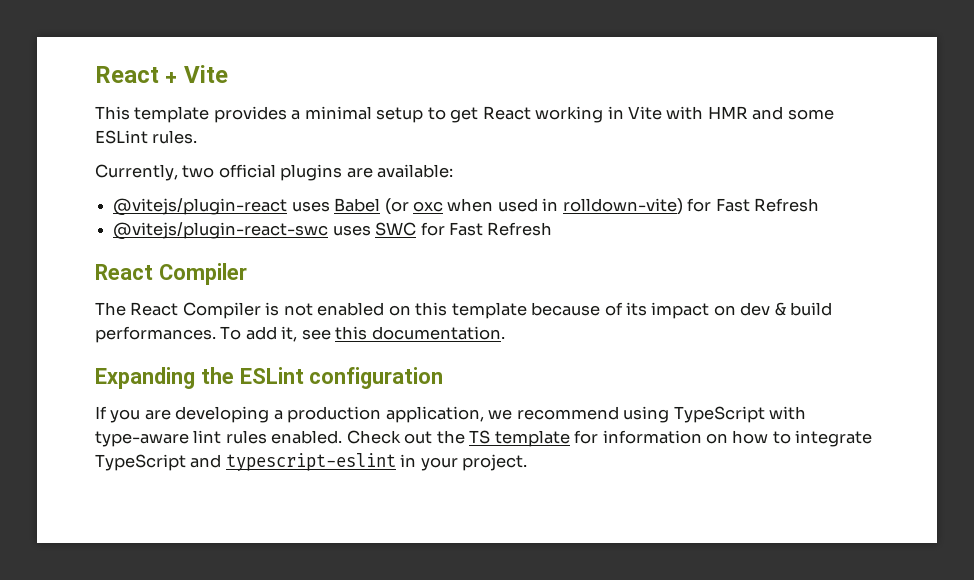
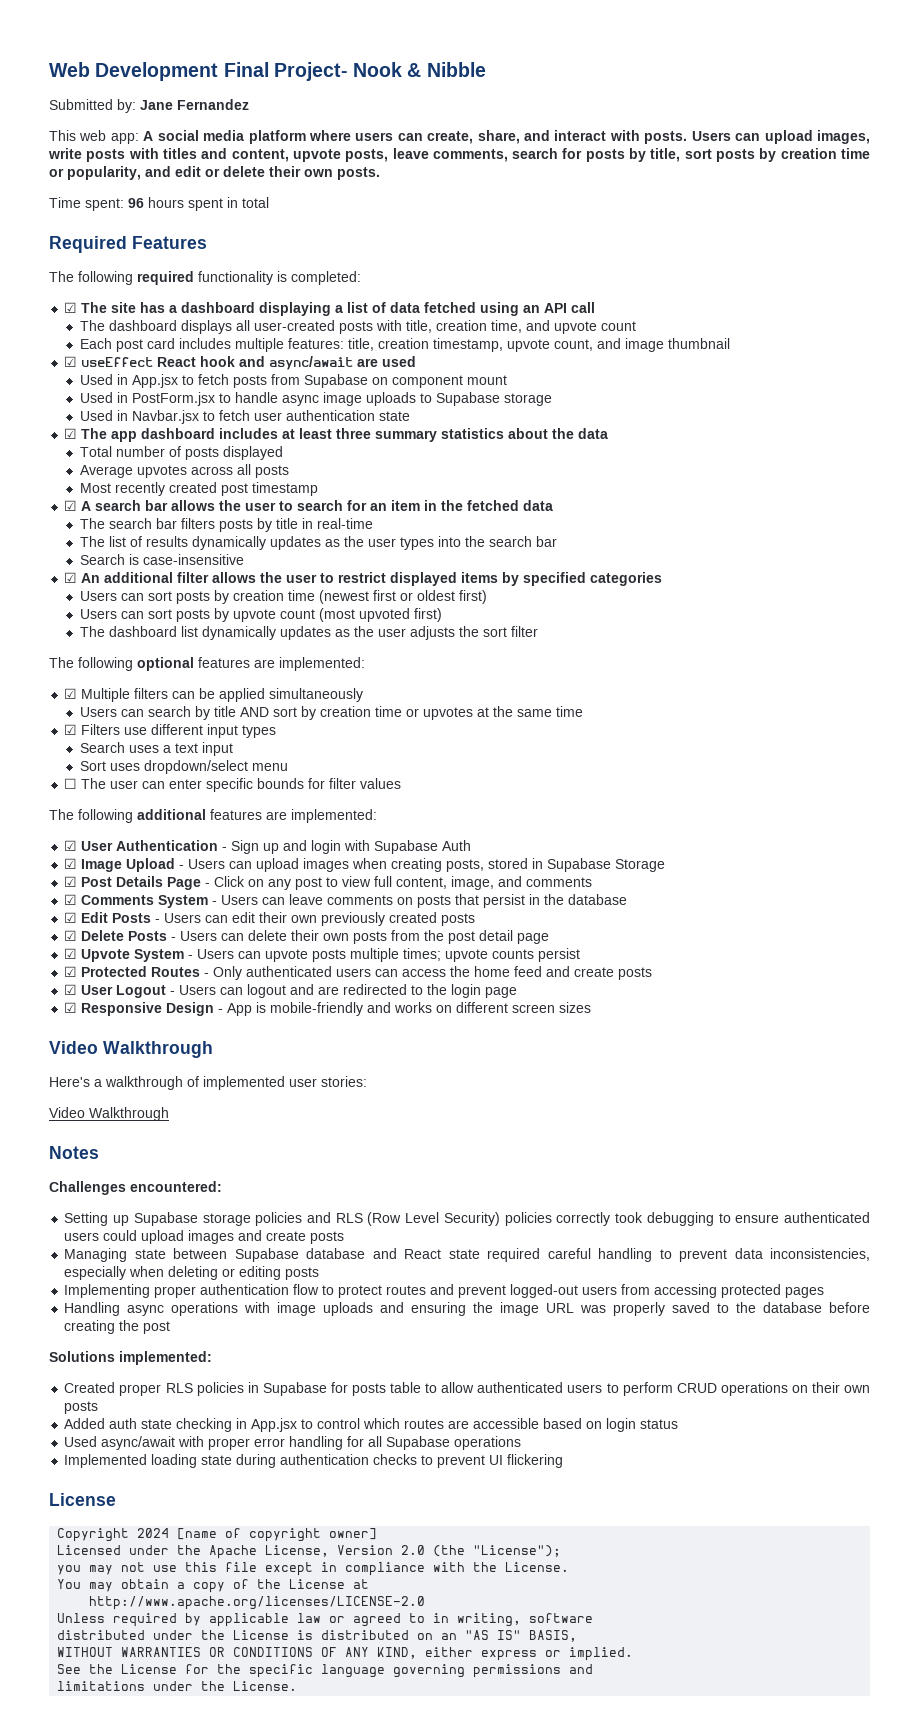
- React + Vite
- This template provides a minimal setup to get React working in Vite with HMR and some ESLint rules.
- Currently, two official plugins are available:
- @vitejs/plugin-react uses Babel (or oxc when used in rolldown-vite) for Fast Refresh
- @vitejs/plugin-react-swc uses SWC for Fast Refresh
- React Compiler
- The React Compiler is not enabled on this template because of its impact on dev & build performances. To add it, see this documentation.
- Expanding the ESLint configuration
- If you are developing a production application, we recommend using TypeScript with type-aware lint rules enabled. Check out the TS template for information on how to integrate TypeScript and typescript-eslint in your project.
+ Web Development Final Project- Nook & Nibble
+ Submitted by: Jane Fernandez
+ This web app: A social media platform where users can create, share, and interact with posts. Users can upload images, write posts with titles and content, upvote posts, leave comments, search for posts by title, sort posts by creation time or popularity, and edit or delete their own posts.
+ Time spent: 96 hours spent in total
+ Required Features
+ The following required functionality is completed:
+ ☑ The site has a dashboard displaying a list of data fetched using an API call
+ The dashboard displays all user-created posts with title, creation time, and upvote count
+ Each post card includes multiple features: title, creation timestamp, upvote count, and image thumbnail
+ ☑ useEffect React hook and async/await are used
+ Used in App.jsx to fetch posts from Supabase on component mount
+ Used in PostForm.jsx to handle async image uploads to Supabase storage
+ Used in Navbar.jsx to fetch user authentication state
+ ☑ The app dashboard includes at least three summary statistics about the data
+ Total number of posts displayed
+ Average upvotes across all posts
+ Most recently created post timestamp
+ ☑ A search bar allows the user to search for an item in the fetched data
+ The search bar filters posts by title in real-time
+ The list of results dynamically updates as the user types into the search bar
+ Search is case-insensitive
+ ☑ An additional filter allows the user to restrict displayed items by specified categories
+ Users can sort posts by creation time (newest first or oldest first)
+ Users can sort posts by upvote count (most upvoted first)
+ The dashboard list dynamically updates as the user adjusts the sort filter
+ The following optional features are implemented:
+ ☑ Multiple filters can be applied simultaneously
+ Users can search by title AND sort by creation time or upvotes at the same time
+ ☑ Filters use different input types
+ Search uses a text input
+ Sort uses dropdown/select menu
+ ☐ The user can enter specific bounds for filter values
+ The following additional features are implemented:
+ ☑ User Authentication - Sign up and login with Supabase Auth
+ ☑ Image Upload - Users can upload images when creating posts, stored in Supabase Storage
+ ☑ Post Details Page - Click on any post to view full content, image, and comments
+ ☑ Comments System - Users can leave comments on posts that persist in the database
+ ☑ Edit Posts - Users can edit their own previously created posts
+ ☑ Delete Posts - Users can delete their own posts from the post detail page
+ ☑ Upvote System - Users can upvote posts multiple times; upvote counts persist
+ ☑ Protected Routes - Only authenticated users can access the home feed and create posts
+ ☑ User Logout - Users can logout and are redirected to the login page
+ ☑ Responsive Design - App is mobile-friendly and works on different screen sizes
+ Video Walkthrough
+ Here's a walkthrough of implemented user stories:
+ Video Walkthrough
+ Notes
+ Challenges encountered:
+ Setting up Supabase storage policies and RLS (Row Level Security) policies correctly took debugging to ensure authenticated users could upload images and create posts
+ Managing state between Supabase database and React state required careful handling to prevent data inconsistencies, especially when deleting or editing posts
+ Implementing proper authentication flow to protect routes and prevent logged-out users from accessing protected pages
+ Handling async operations with image uploads and ensuring the image URL was properly saved to the database before creating the post
+ Solutions implemented:
+ Created proper RLS policies in Supabase for posts table to allow authenticated users to perform CRUD operations on their own posts
+ Added auth state checking in App.jsx to control which routes are accessible based on login status
+ Used async/await with proper error handling for all Supabase operations
+ Implemented loading state during authentication checks to prevent UI flickering
+ License
+ Copyright 2024 [name of copyright owner]
+ Licensed under the Apache License, Version 2.0 (the "License");
+ you may not use this file except in compliance with the License.
+ You may obtain a copy of the License at
+ http://www.apache.org/licenses/LICENSE-2.0
+ Unless required by applicable law or agreed to in writing, software
+ distributed under the License is distributed on an "AS IS" BASIS,
+ WITHOUT WARRANTIES OR CONDITIONS OF ANY KIND, either express or implied.
+ See the License for the specific language governing permissions and
+ limitations under the License.

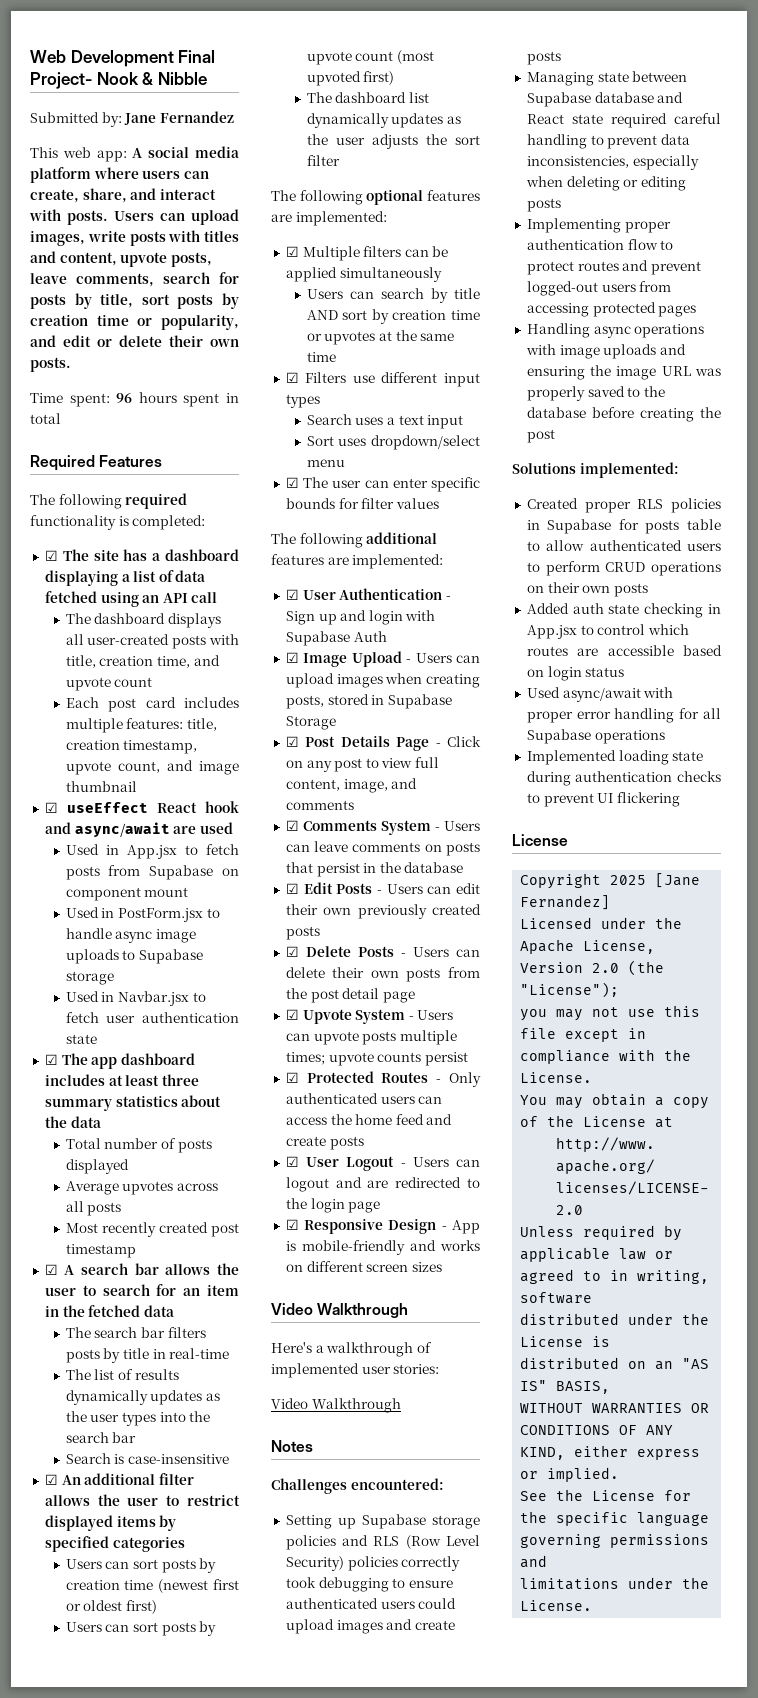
- ☐ The user can enter specific bounds for filter values
+ ☑ The user can enter specific bounds for filter values
- Copyright 2024 [name of copyright owner]
+ Copyright 2025 [Jane Fernandez]

